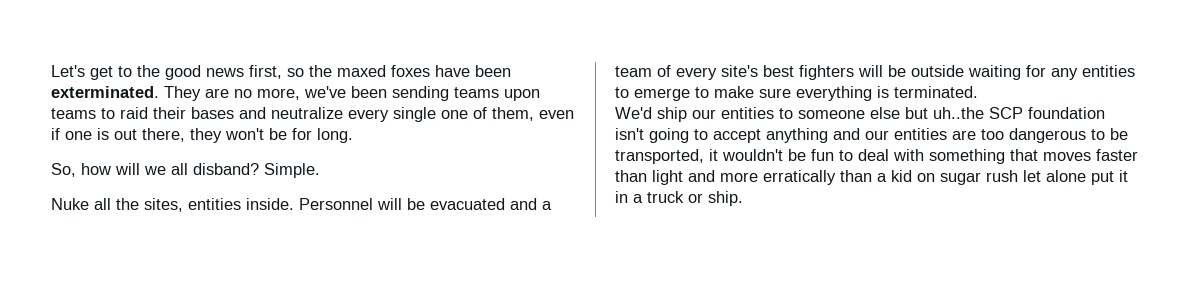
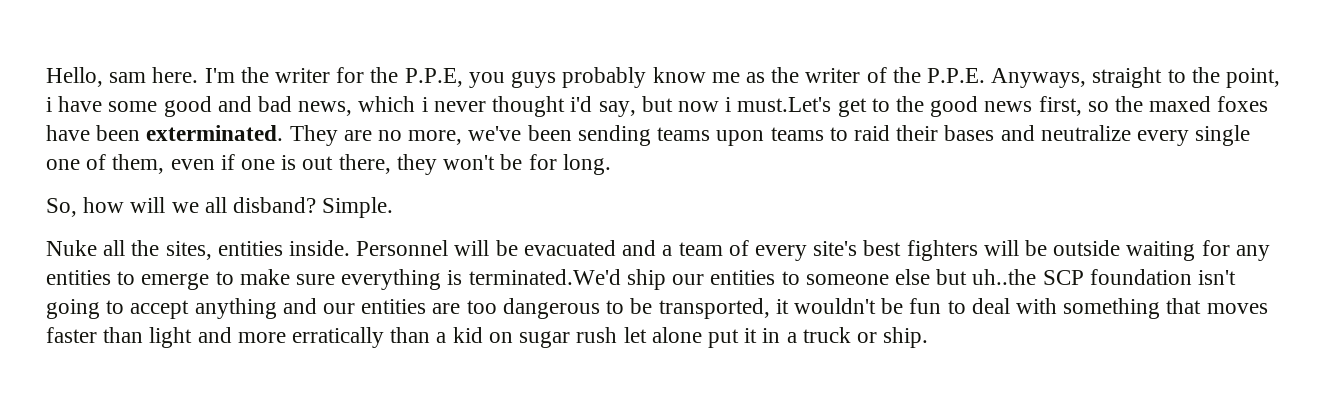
- Let's get to the good news first, so the maxed foxes have been exterminated.
+ Hello, sam here. I'm the writer for the P.P.E, you guys probably know me as the writer of the P.P.E. Anyways, straight to the point, i have some good and bad news, which i never thought i'd say, but now i must.Let's get to the good news first, so the maxed foxes have been exterminated.
- Personnel will be evacuated and a team of every site's best fighters will be outside waiting for any entities to emerge to make sure everything is terminated.
- We'd ship our entities to someone else but uh..the SCP foundation isn't going to accept anything and our entities are too dangerous to be transported, it wouldn't be fun to deal with something that moves faster than light and more erratically than a kid on sugar rush let alone put it in a truck or ship.
+ Personnel will be evacuated and a team of every site's best fighters will be outside waiting for any entities to emerge to make sure everything is terminated.We'd ship our entities to someone else but uh..the SCP foundation isn't going to accept anything and our entities are too dangerous to be transported, it wouldn't be fun to deal with something that moves faster than light and more erratically than a kid on sugar rush let alone put it in a truck or ship.

